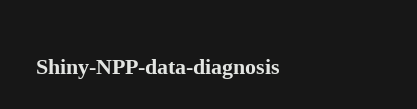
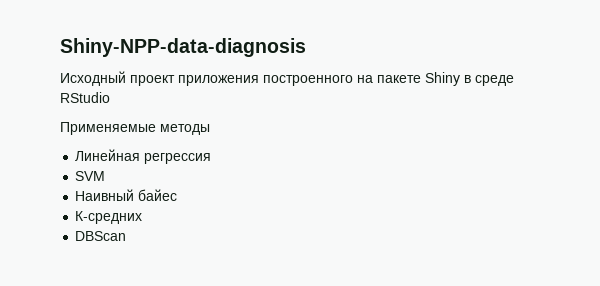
+ Исходный проект приложения построенного на пакете Shiny в среде RStudio
+ Применяемые методы
+ Линейная регрессия
+ SVM
+ Наивный байес
+ К-средних
+ DBScan

